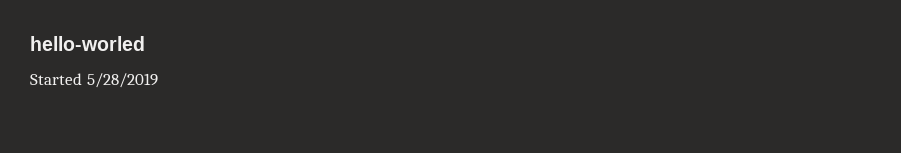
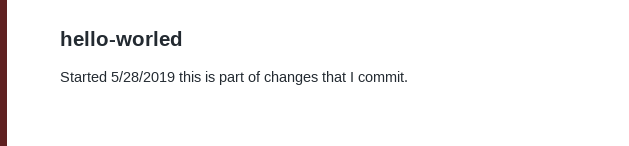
- Started 5/28/2019
+ Started 5/28/2019 this is part of changes that I commit.

